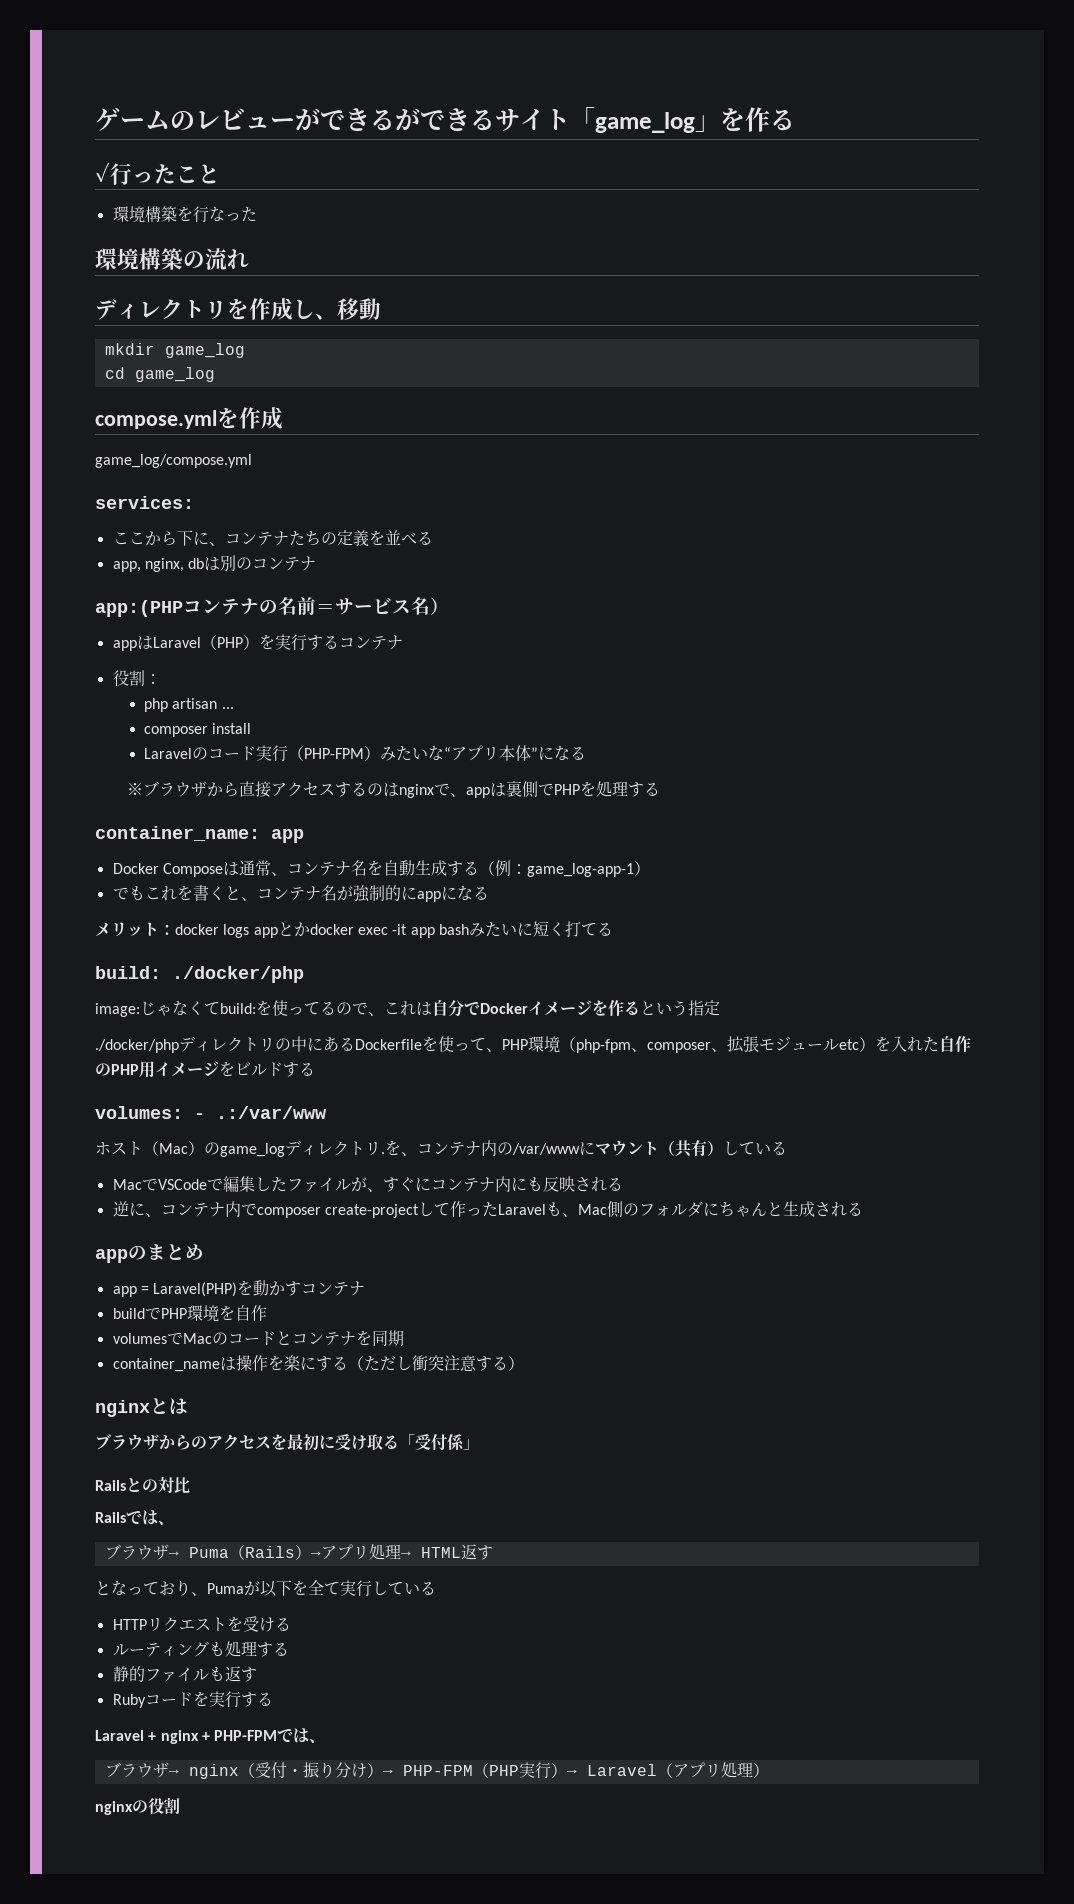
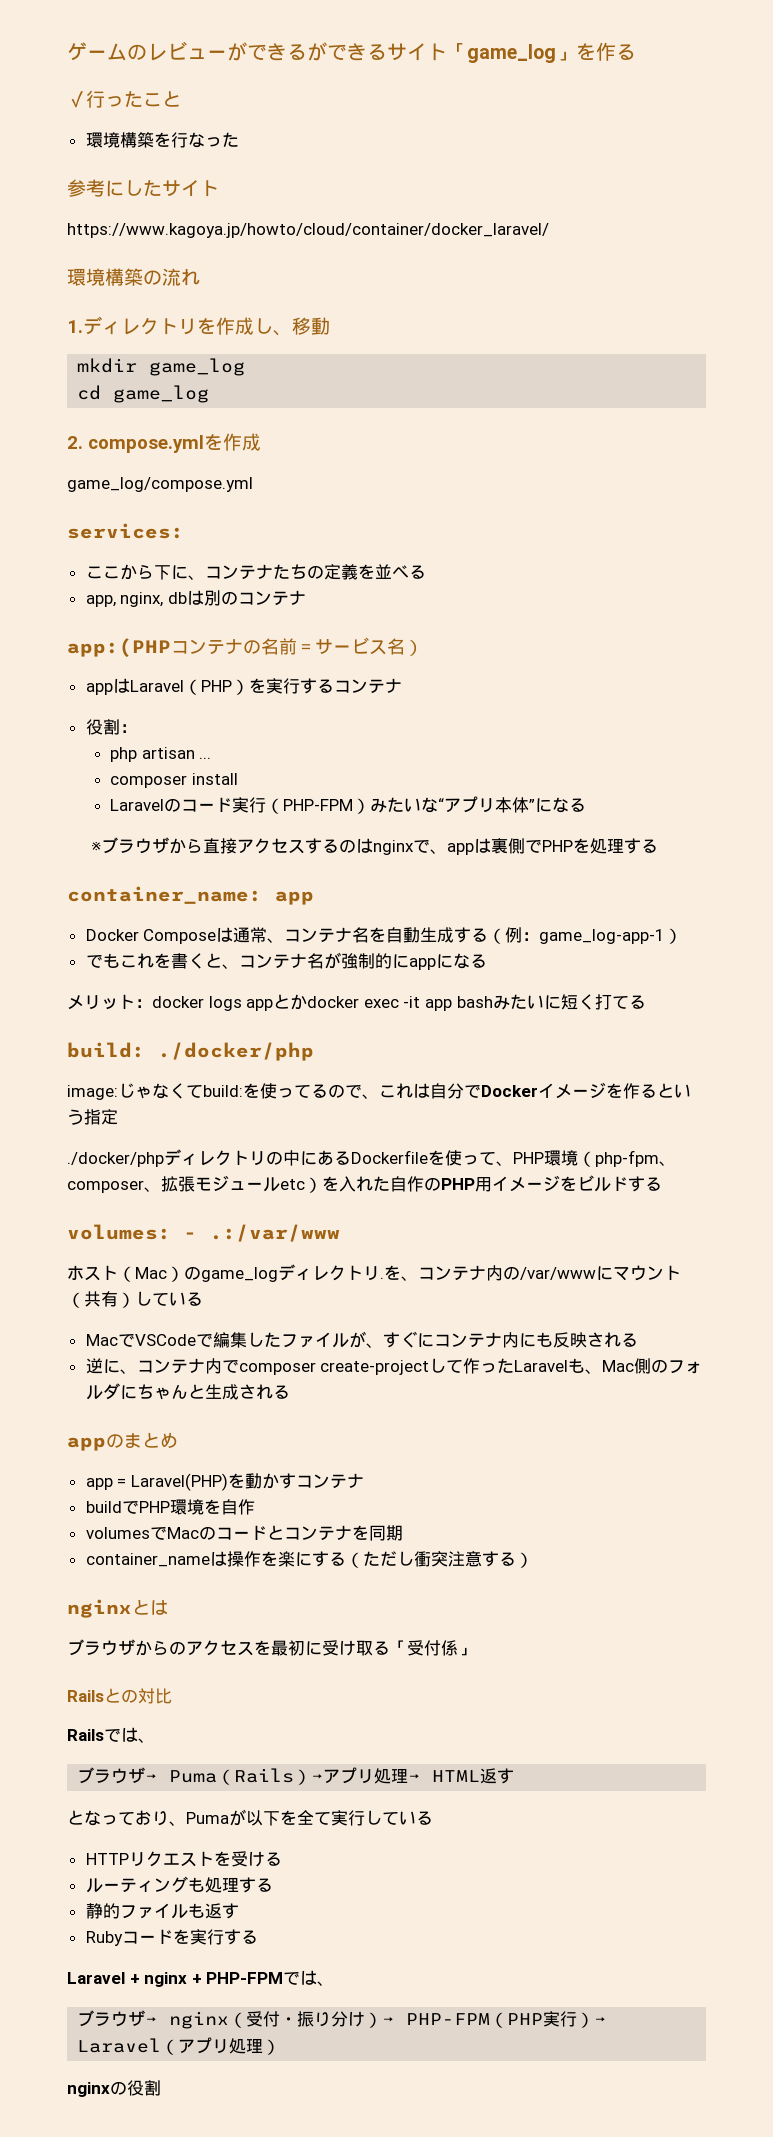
+ 参考にしたサイト
+ https://www.kagoya.jp/howto/cloud/container/docker_laravel/
- ディレクトリを作成し、移動
+ 1.ディレクトリを作成し、移動
- compose.ymlを作成
+ 2. compose.ymlを作成

